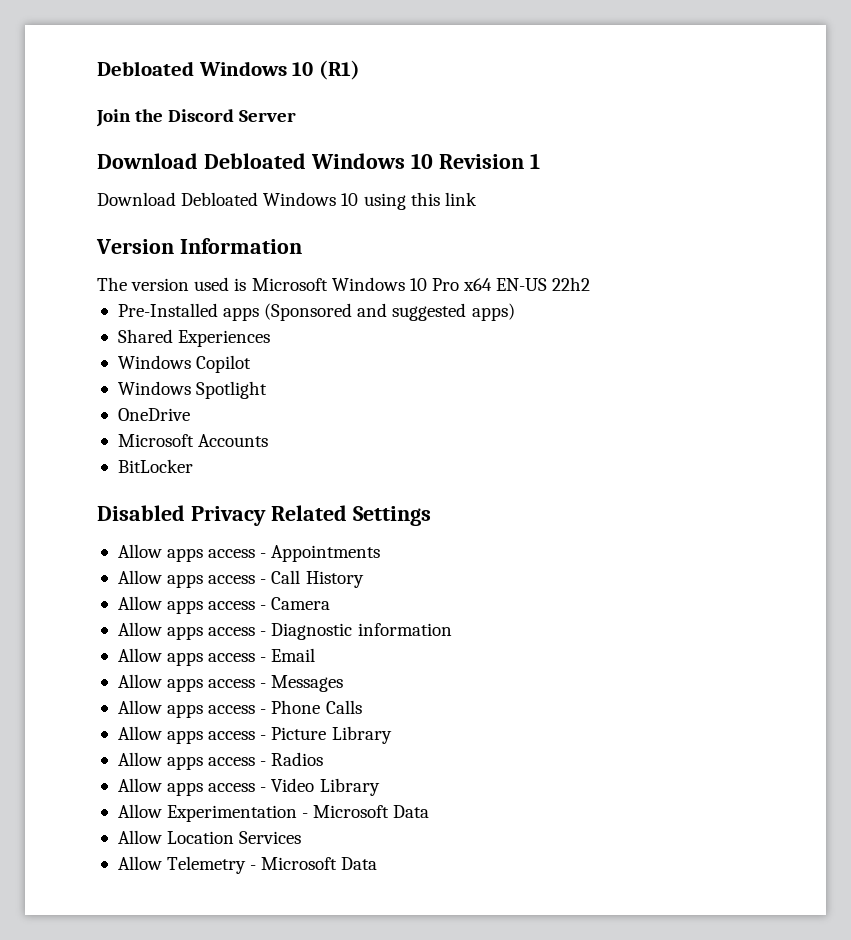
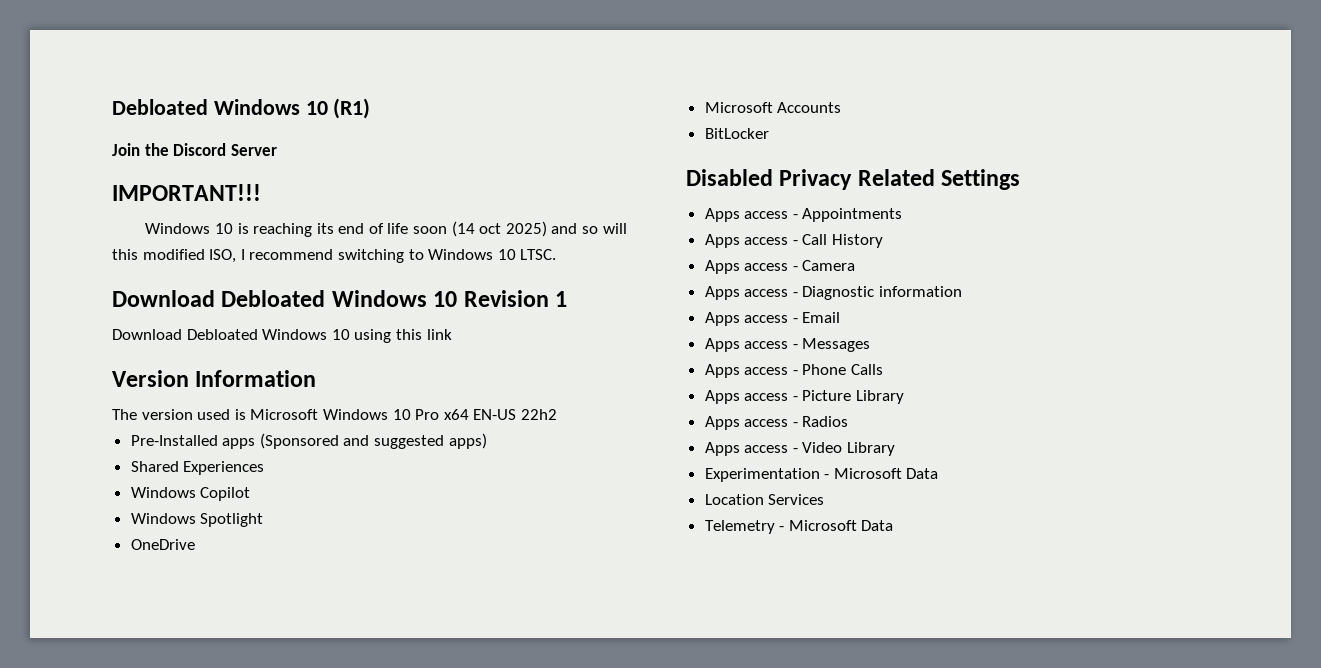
+ IMPORTANT!!!
+ Windows 10 is reaching its end of life soon (14 oct 2025) and so will this modified ISO, I recommend switching to Windows 10 LTSC.
- Allow apps access - Appointments
+ Apps access - Appointments
- Allow apps access - Call History
+ Apps access - Call History
- Allow apps access - Camera
+ Apps access - Camera
- Allow apps access - Diagnostic information
+ Apps access - Diagnostic information
- Allow apps access - Email
+ Apps access - Email
- Allow apps access - Messages
+ Apps access - Messages
- Allow apps access - Phone Calls
+ Apps access - Phone Calls
- Allow apps access - Picture Library
+ Apps access - Picture Library
- Allow apps access - Radios
+ Apps access - Radios
- Allow apps access - Video Library
+ Apps access - Video Library
- Allow Experimentation - Microsoft Data
+ Experimentation - Microsoft Data
- Allow Location Services
+ Location Services
- Allow Telemetry - Microsoft Data
+ Telemetry - Microsoft Data

